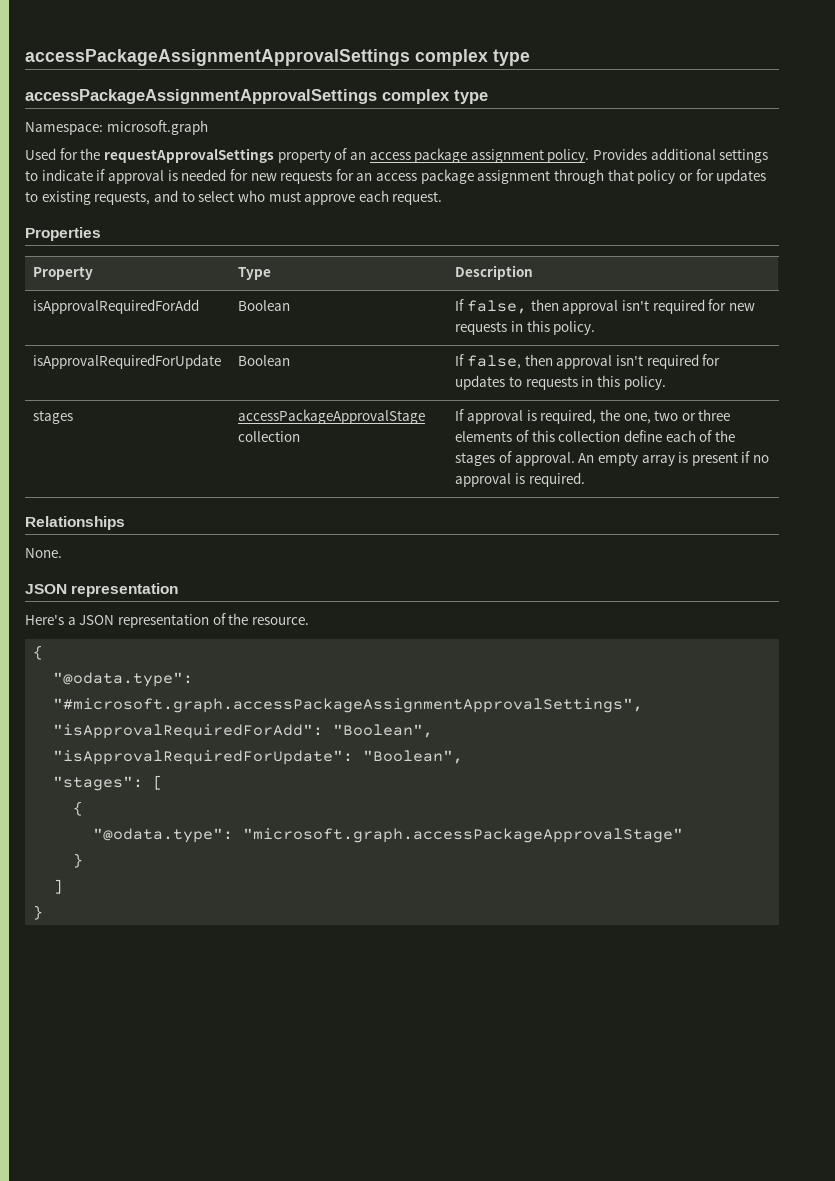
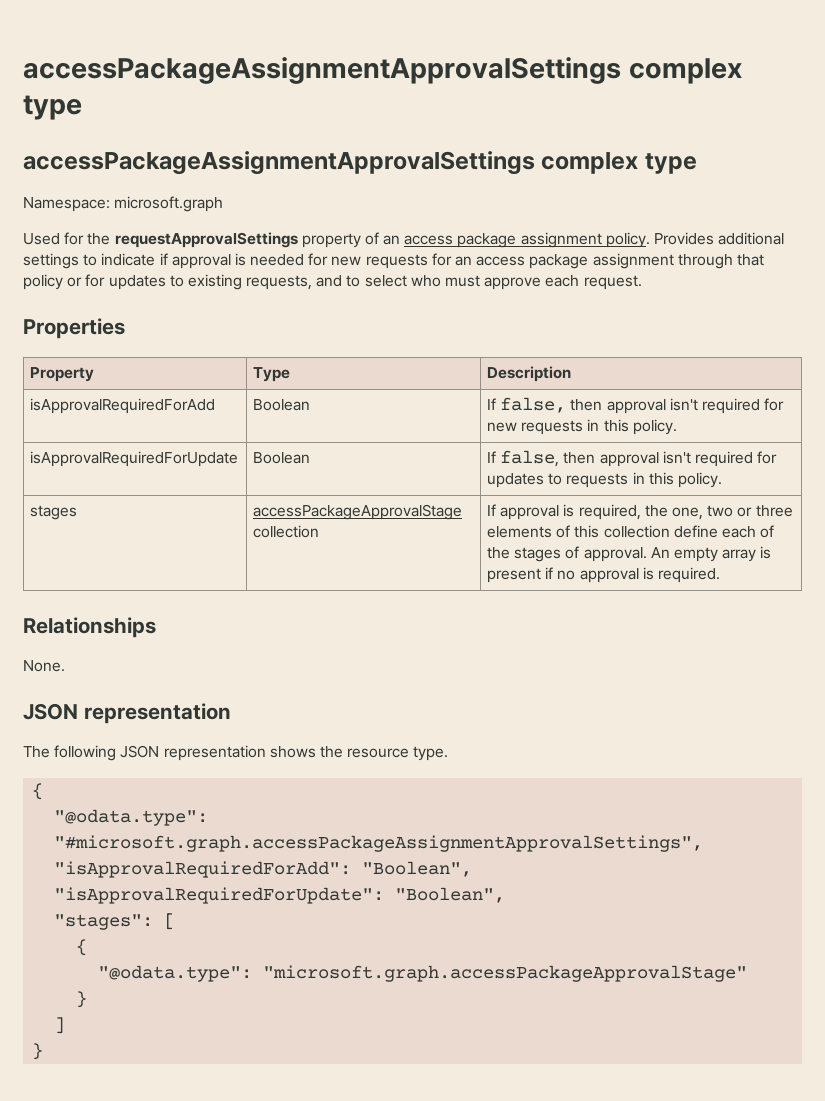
- Here's a JSON representation of the resource.
+ The following JSON representation shows the resource type.

